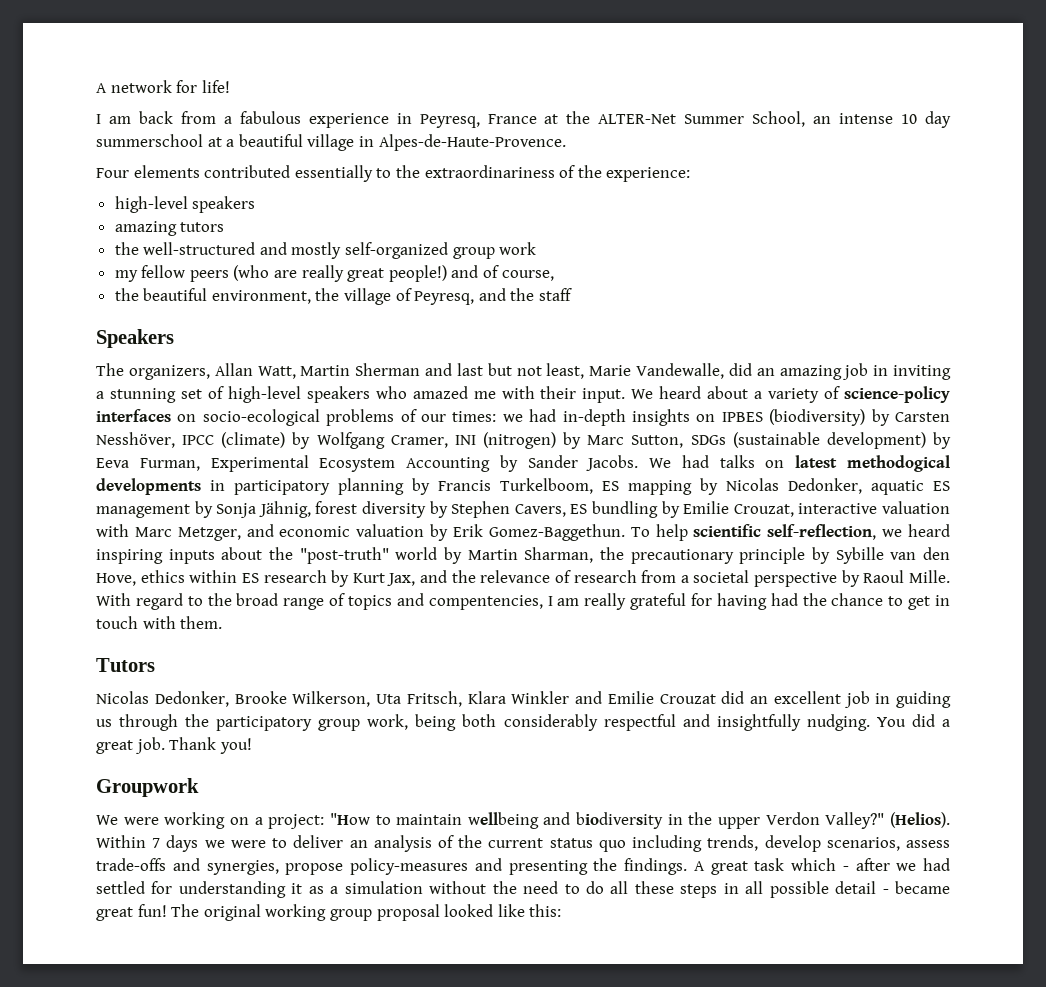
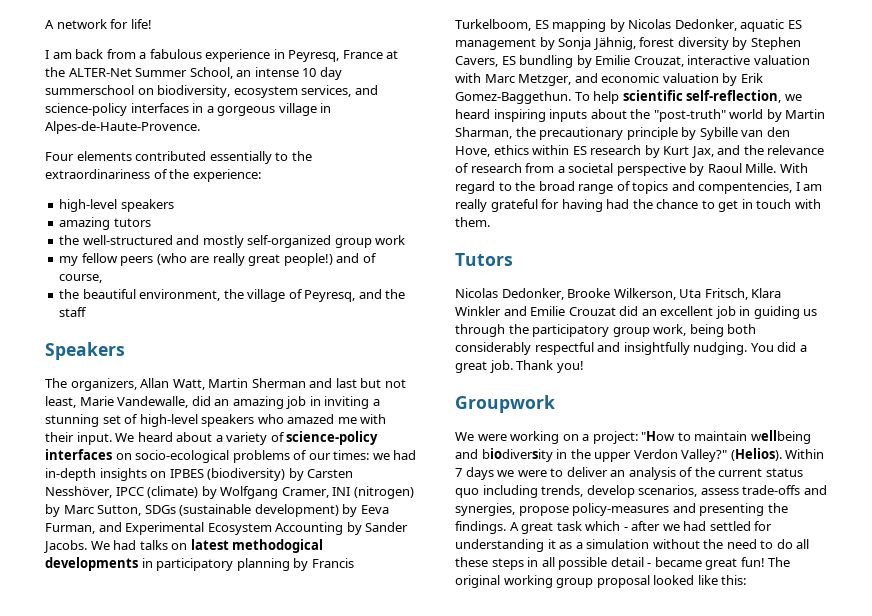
- I am back from a fabulous experience in Peyresq, France at the ALTER-Net Summer School, an intense 10 day summerschool at a beautiful village in Alpes-de-Haute-Provence.
+ I am back from a fabulous experience in Peyresq, France at the ALTER-Net Summer School, an intense 10 day summerschool on biodiversity, ecosystem services, and science-policy interfaces in a gorgeous village in Alpes-de-Haute-Provence.
- We heard about a variety of science-policy interfaces on socio-ecological problems of our times: we had in-depth insights on IPBES (biodiversity) by Carsten Nesshöver, IPCC (climate) by Wolfgang Cramer, INI (nitrogen) by Marc Sutton, SDGs (sustainable development) by Eeva Furman, Experimental Ecosystem Accounting by Sander Jacobs.
+ We heard about a variety of science-policy interfaces on socio-ecological problems of our times: we had in-depth insights on IPBES (biodiversity) by Carsten Nesshöver, IPCC (climate) by Wolfgang Cramer, INI (nitrogen) by Marc Sutton, SDGs (sustainable development) by Eeva Furman, and Experimental Ecosystem Accounting by Sander Jacobs.

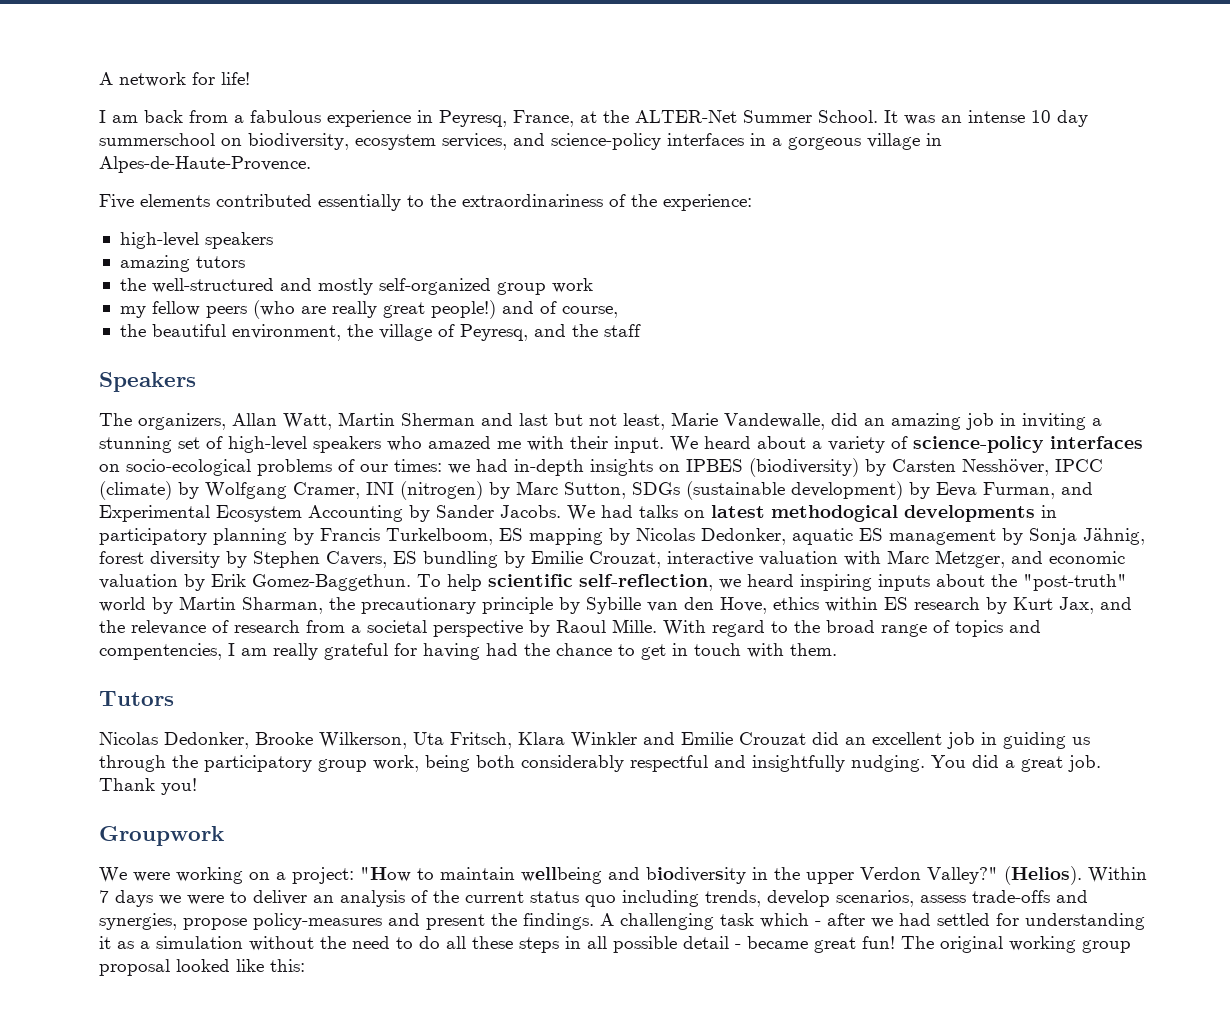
- I am back from a fabulous experience in Peyresq, France at the ALTER-Net Summer School, an intense 10 day summerschool on biodiversity, ecosystem services, and science-policy interfaces in a gorgeous village in Alpes-de-Haute-Provence.
+ I am back from a fabulous experience in Peyresq, France, at the ALTER-Net Summer School. It was an intense 10 day summerschool on biodiversity, ecosystem services, and science-policy interfaces in a gorgeous village in Alpes-de-Haute-Provence.
- Four elements contributed essentially to the extraordinariness of the experience:
+ Five elements contributed essentially to the extraordinariness of the experience:
- Within 7 days we were to deliver an analysis of the current status quo including trends, develop scenarios, assess trade-offs and synergies, propose policy-measures and presenting the findings.
+ Within 7 days we were to deliver an analysis of the current status quo including trends, develop scenarios, assess trade-offs and synergies, propose policy-measures and present the findings.
- A great task which - after we had settled for understanding it as a simulation without the need to do all these steps in all possible detail - became great fun!
+ A challenging task which - after we had settled for understanding it as a simulation without the need to do all these steps in all possible detail - became great fun!

